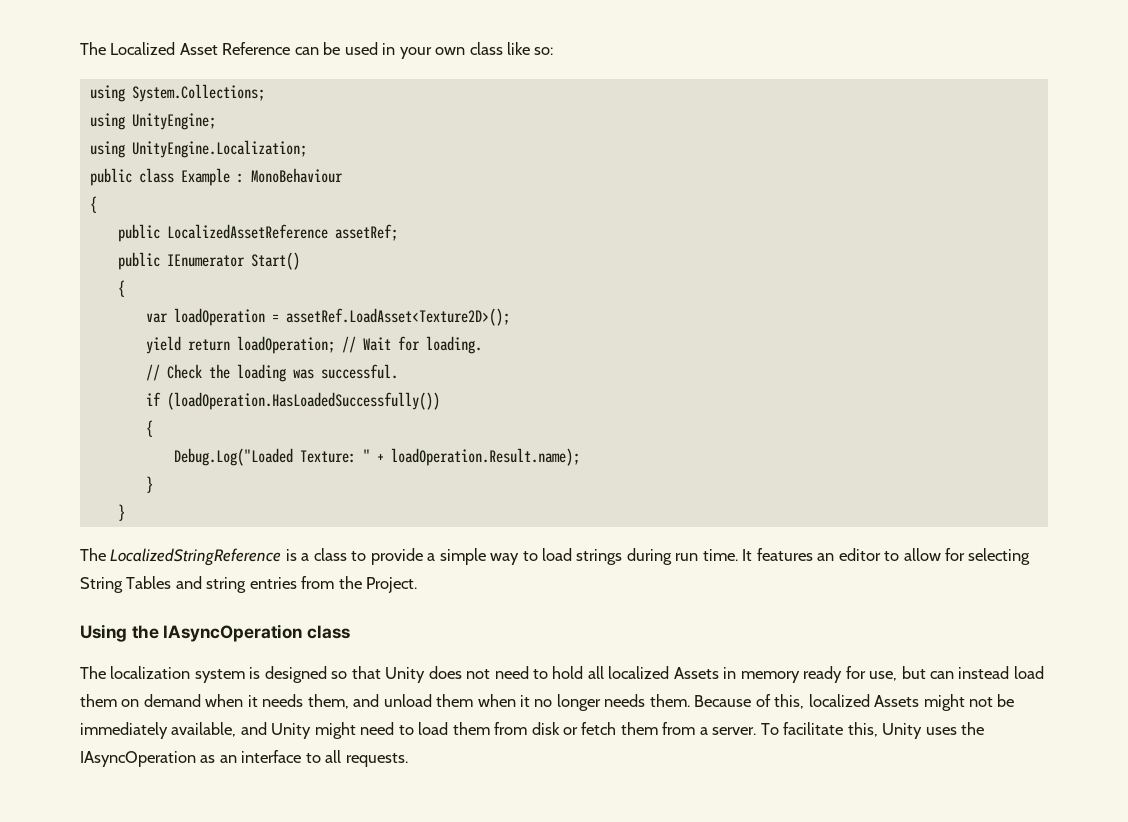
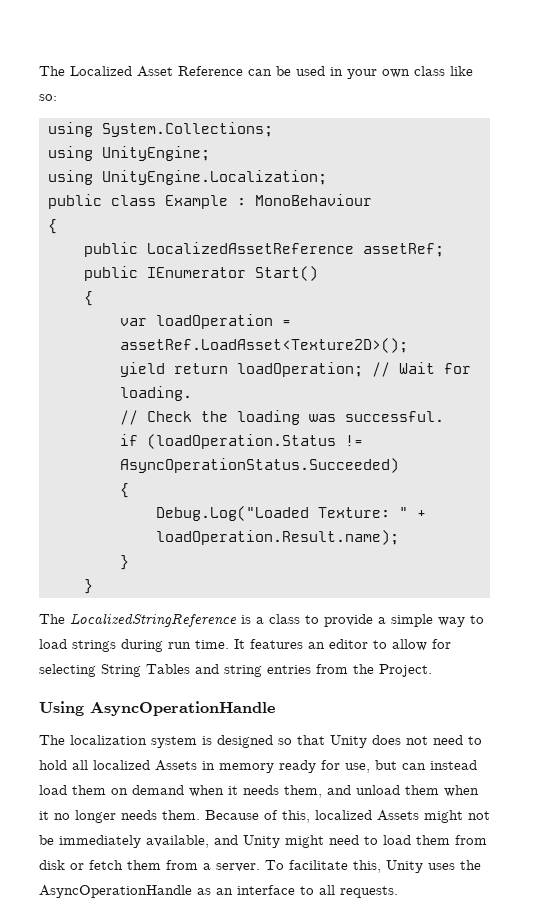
- if (loadOperation.HasLoadedSuccessfully())
+ if (loadOperation.Status != AsyncOperationStatus.Succeeded)
- Using the IAsyncOperation class
+ Using AsyncOperationHandle
- To facilitate this, Unity uses the IAsyncOperation as an interface to all requests.
+ To facilitate this, Unity uses the AsyncOperationHandle as an interface to all requests.

